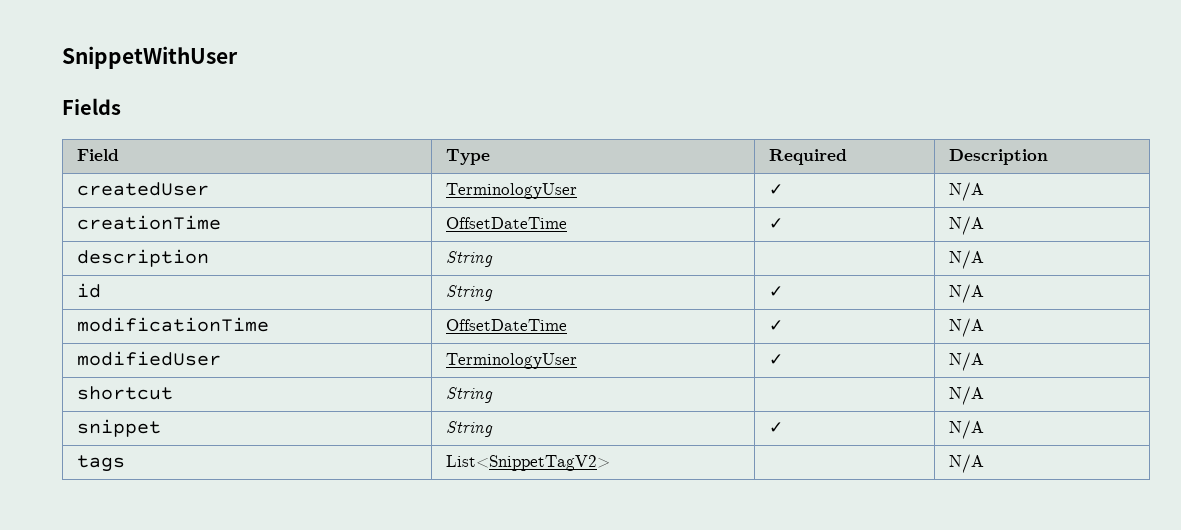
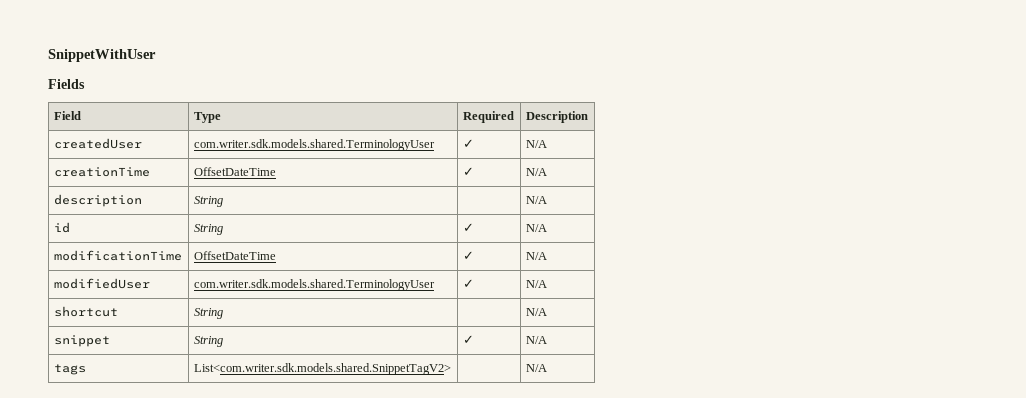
- createdUser | TerminologyUser | ✓ | N/A
+ createdUser | com.writer.sdk.models.shared.TerminologyUser | ✓ | N/A
- modifiedUser | TerminologyUser | ✓ | N/A
+ modifiedUser | com.writer.sdk.models.shared.TerminologyUser | ✓ | N/A
- tags | List<SnippetTagV2> | | N/A
+ tags | List<com.writer.sdk.models.shared.SnippetTagV2> | | N/A

